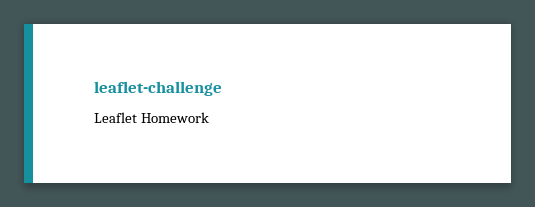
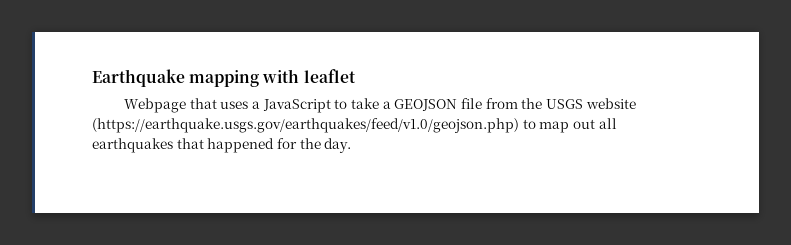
- leaflet-challenge
- Leaflet Homework
+ Earthquake mapping with leaflet
+ Webpage that uses a JavaScript to take a GEOJSON file from the USGS website (https://earthquake.usgs.gov/earthquakes/feed/v1.0/geojson.php) to map out all earthquakes that happened for the day.

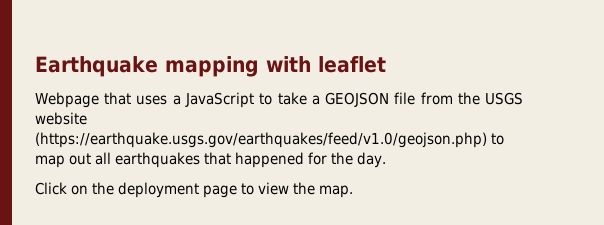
+ Click on the deployment page to view the map.

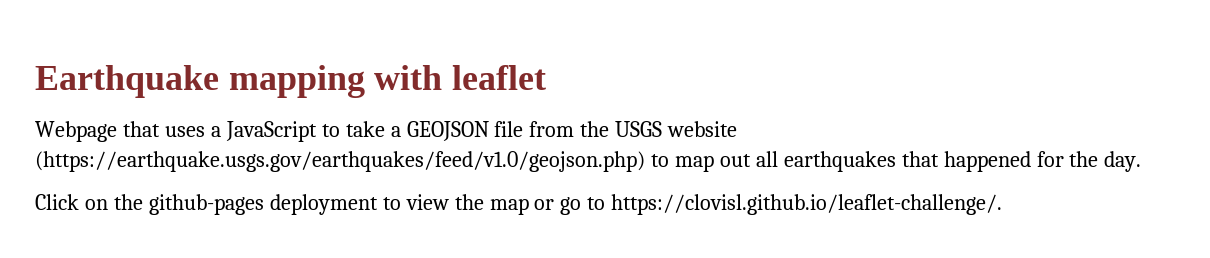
- Click on the deployment page to view the map.
+ Click on the github-pages deployment to view the map or go to https://clovisl.github.io/leaflet-challenge/.

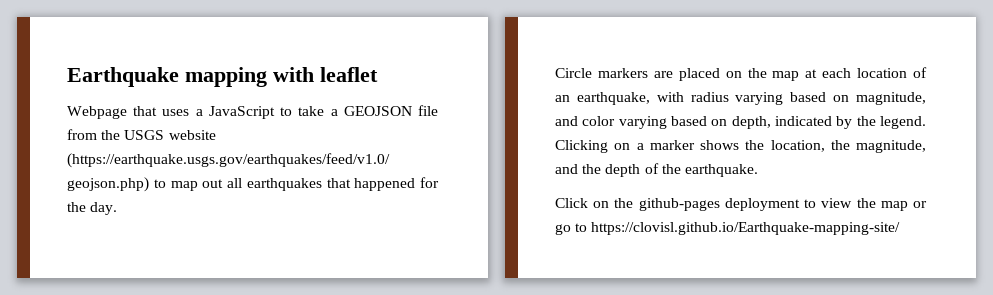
+ Circle markers are placed on the map at each location of an earthquake, with radius varying based on magnitude, and color varying based on depth, indicated by the legend. Clicking on a marker shows the location, the magnitude, and the depth of the earthquake.
- Click on the github-pages deployment to view the map or go to https://clovisl.github.io/leaflet-challenge/.
+ Click on the github-pages deployment to view the map or go to https://clovisl.github.io/Earthquake-mapping-site/

